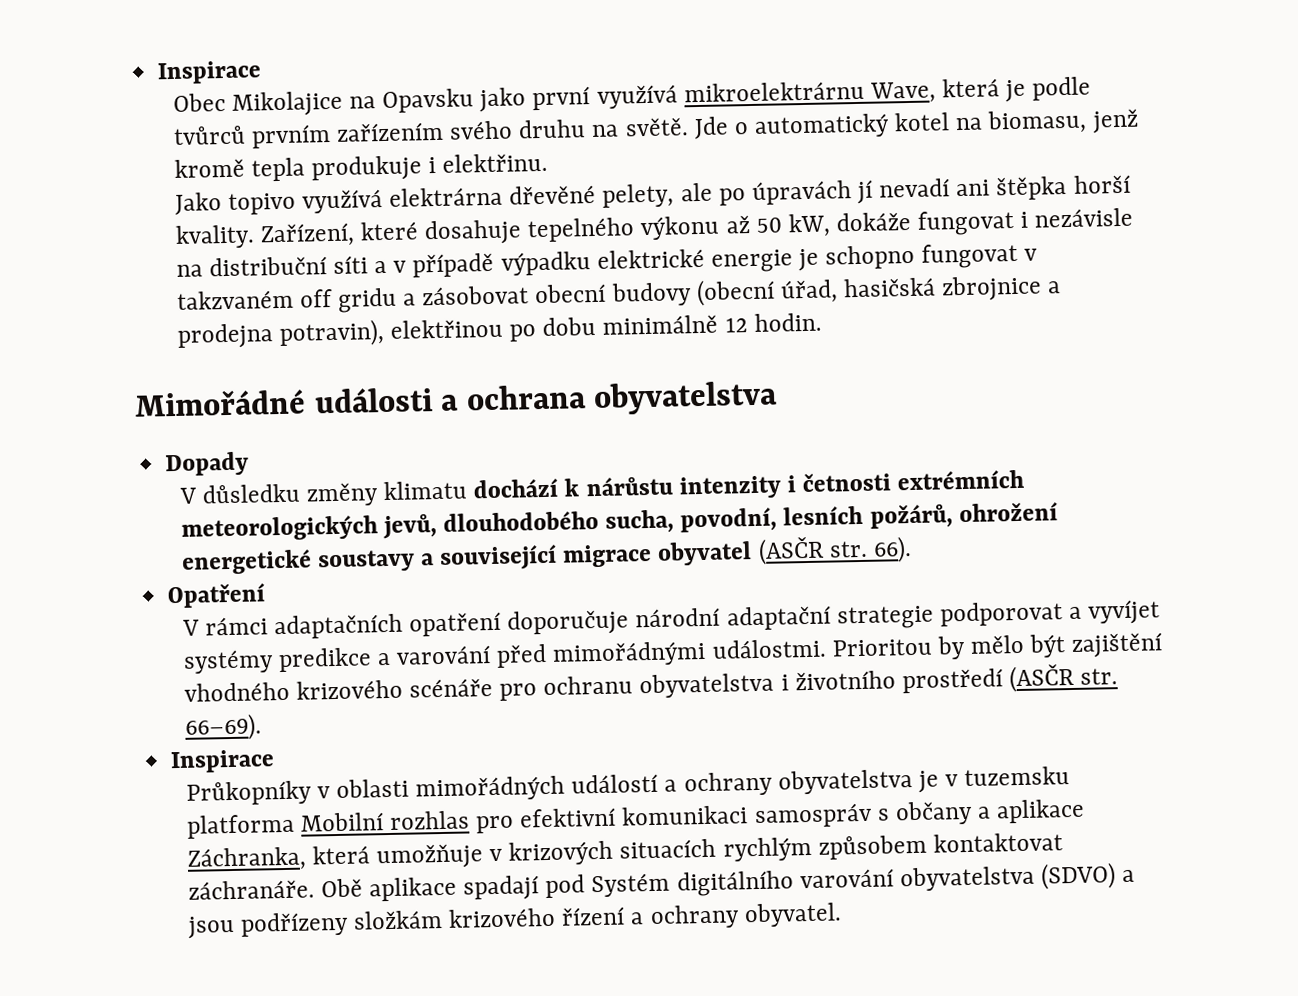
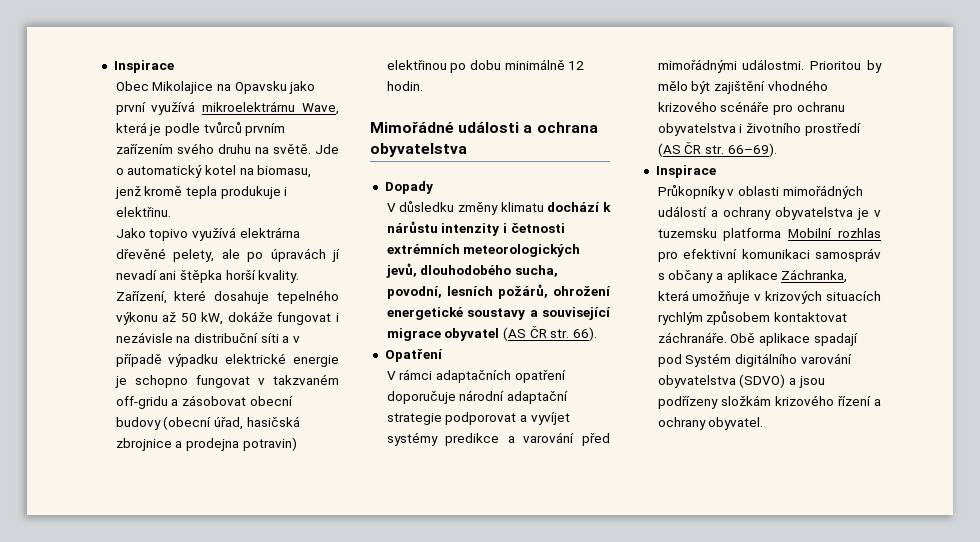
- Zařízení, které dosahuje tepelného výkonu až 50 kW, dokáže fungovat i nezávisle na distribuční síti a v případě výpadku elektrické energie je schopno fungovat v takzvaném off gridu a zásobovat obecní budovy (obecní úřad, hasičská zbrojnice a prodejna potravin), elektřinou po dobu minimálně 12 hodin.
+ Zařízení, které dosahuje tepelného výkonu až 50 kW, dokáže fungovat i nezávisle na distribuční síti a v případě výpadku elektrické energie je schopno fungovat v takzvaném off-gridu a zásobovat obecní budovy (obecní úřad, hasičská zbrojnice a prodejna potravin) elektřinou po dobu minimálně 12 hodin.
- V důsledku změny klimatu dochází k nárůstu intenzity i četnosti extrémních meteorologických jevů, dlouhodobého sucha, povodní, lesních požárů, ohrožení energetické soustavy a související migrace obyvatel (ASČR str. 66).
+ V důsledku změny klimatu dochází k nárůstu intenzity i četnosti extrémních meteorologických jevů, dlouhodobého sucha, povodní, lesních požárů, ohrožení energetické soustavy a související migrace obyvatel (AS ČR str. 66).
- Prioritou by mělo být zajištění vhodného krizového scénáře pro ochranu obyvatelstva i životního prostředí (ASČR str. 66–69).
+ Prioritou by mělo být zajištění vhodného krizového scénáře pro ochranu obyvatelstva i životního prostředí (AS ČR str. 66–69).

